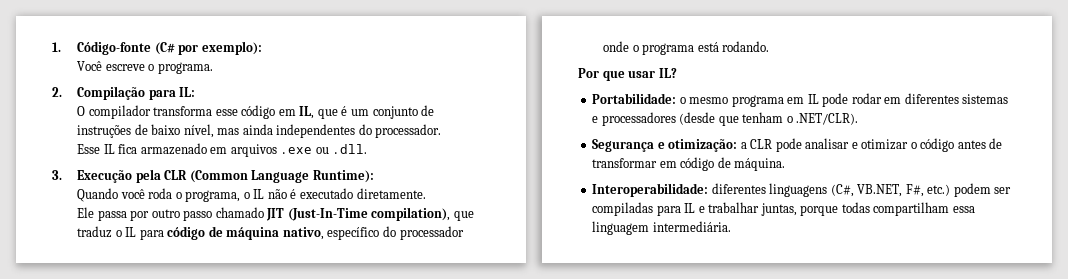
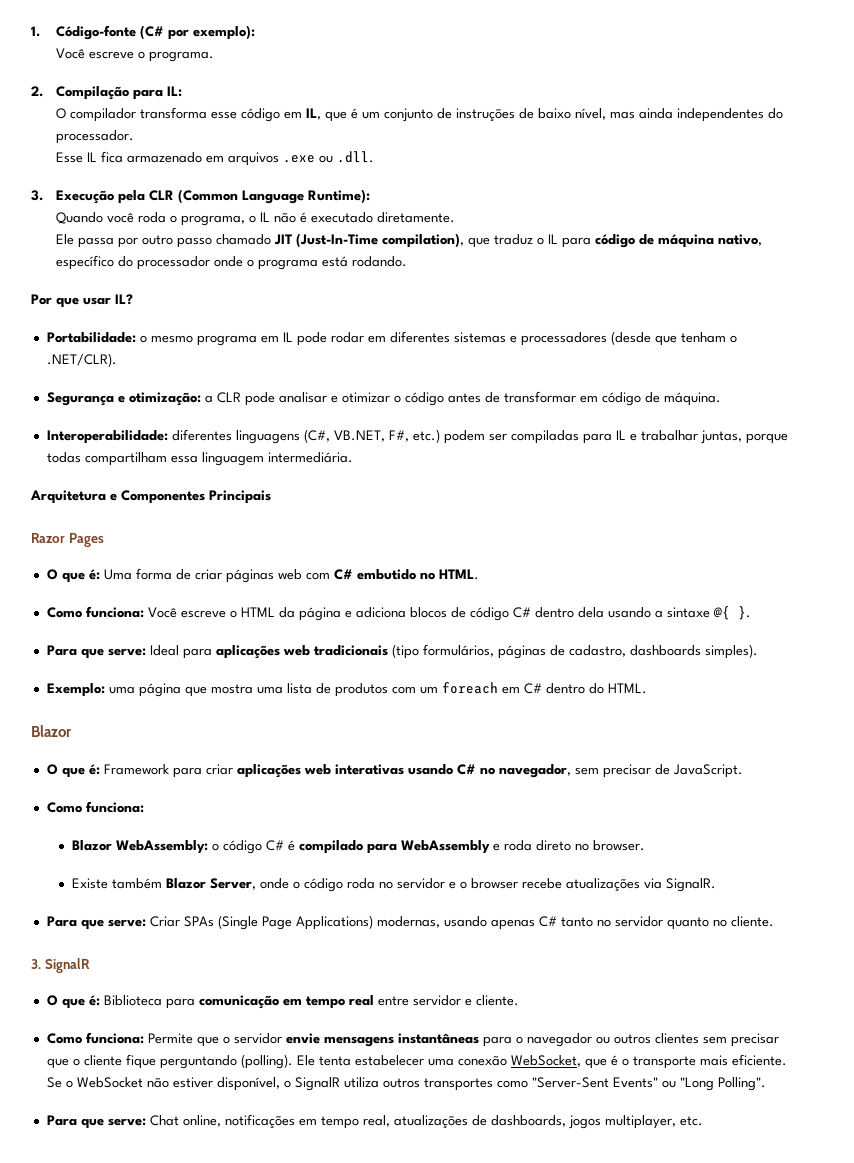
+ Arquitetura e Componentes Principais
+ Razor Pages
+ O que é: Uma forma de criar páginas web com C# embutido no HTML.
+ Como funciona: Você escreve o HTML da página e adiciona blocos de código C# dentro dela usando a sintaxe @{ }.
+ Para que serve: Ideal para aplicações web tradicionais (tipo formulários, páginas de cadastro, dashboards simples).
+ Exemplo: uma página que mostra uma lista de produtos com um foreach em C# dentro do HTML.
+ Blazor
+ O que é: Framework para criar aplicações web interativas usando C# no navegador, sem precisar de JavaScript.
+ Como funciona:
+ Blazor WebAssembly: o código C# é compilado para WebAssembly e roda direto no browser.
+ Existe também Blazor Server, onde o código roda no servidor e o browser recebe atualizações via SignalR.
+ Para que serve: Criar SPAs (Single Page Applications) modernas, usando apenas C# tanto no servidor quanto no cliente.
+ 3. SignalR
+ O que é: Biblioteca para comunicação em tempo real entre servidor e cliente.
+ Como funciona: Permite que o servidor envie mensagens instantâneas para o navegador ou outros clientes sem precisar que o cliente fique perguntando (polling). Ele tenta estabelecer uma conexão WebSocket, que é o transporte mais eficiente. Se o WebSocket não estiver disponível, o SignalR utiliza outros transportes como "Server-Sent Events" ou "Long Polling".
+ Para que serve: Chat online, notificações em tempo real, atualizações de dashboards, jogos multiplayer, etc.

